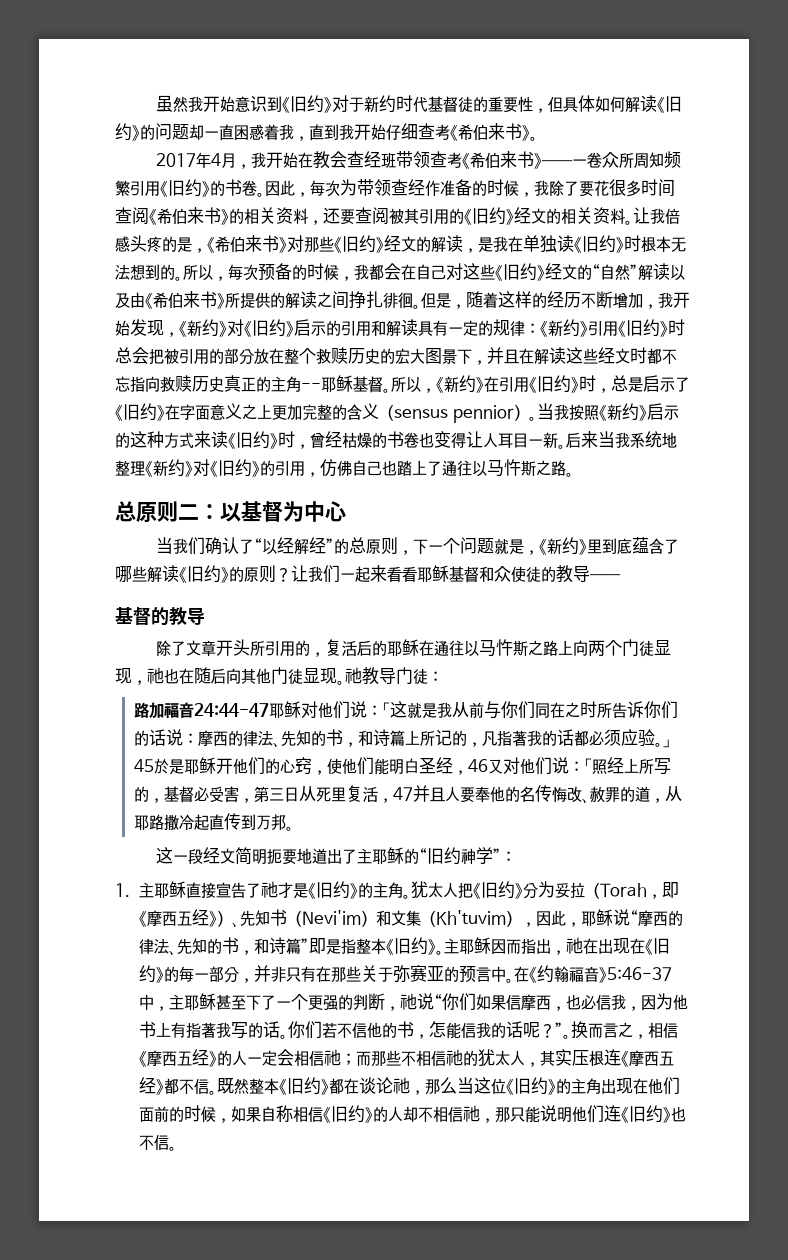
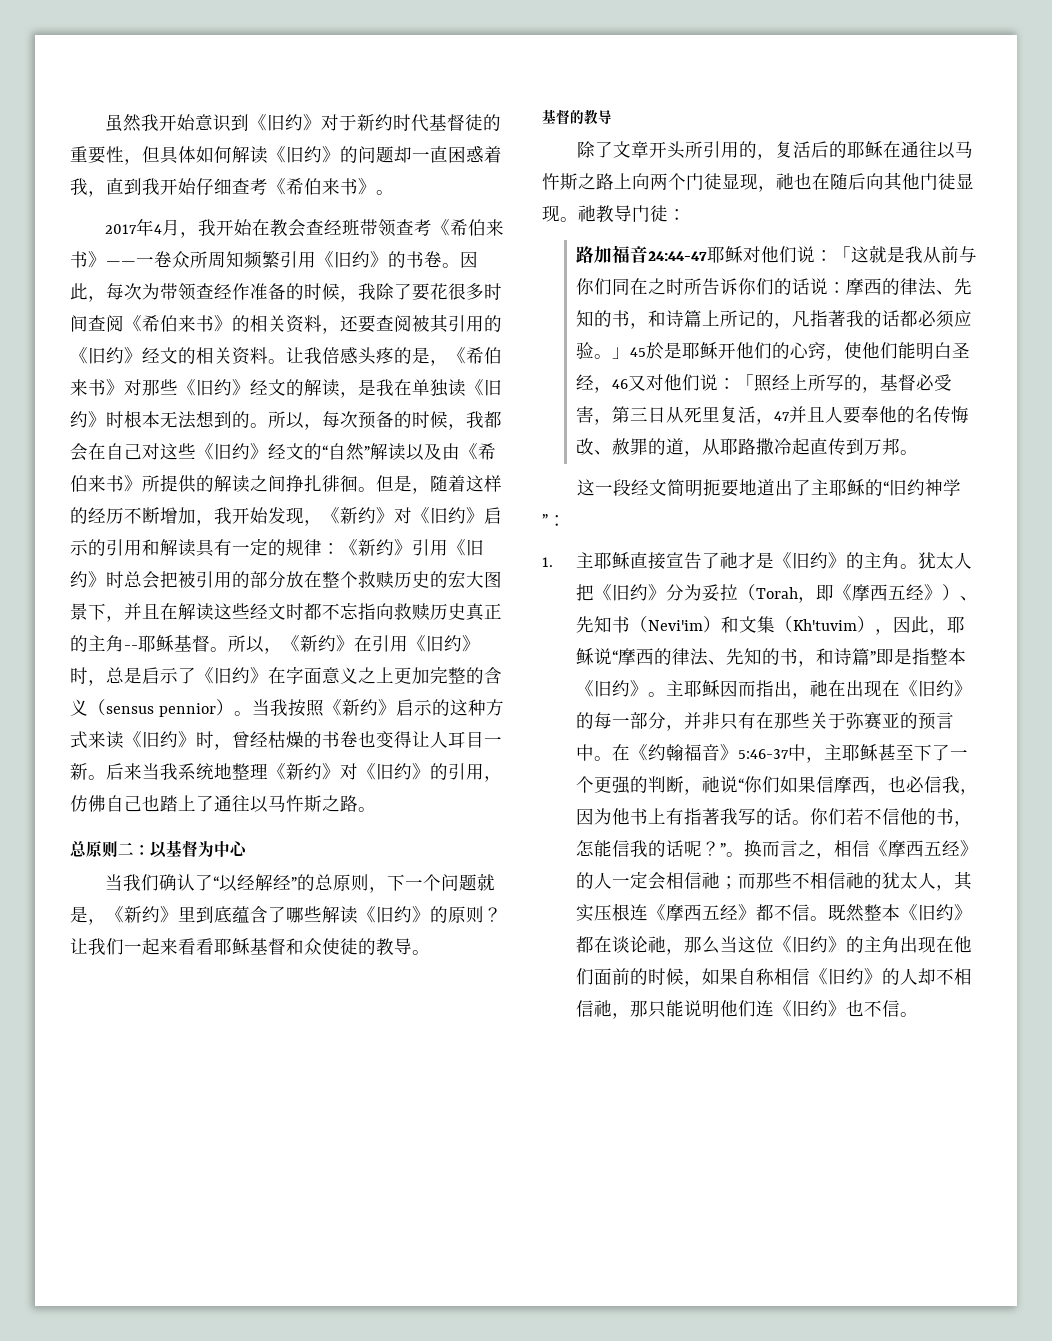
- 让我们一起来看看耶稣基督和众使徒的教导——
+ 让我们一起来看看耶稣基督和众使徒的教导。

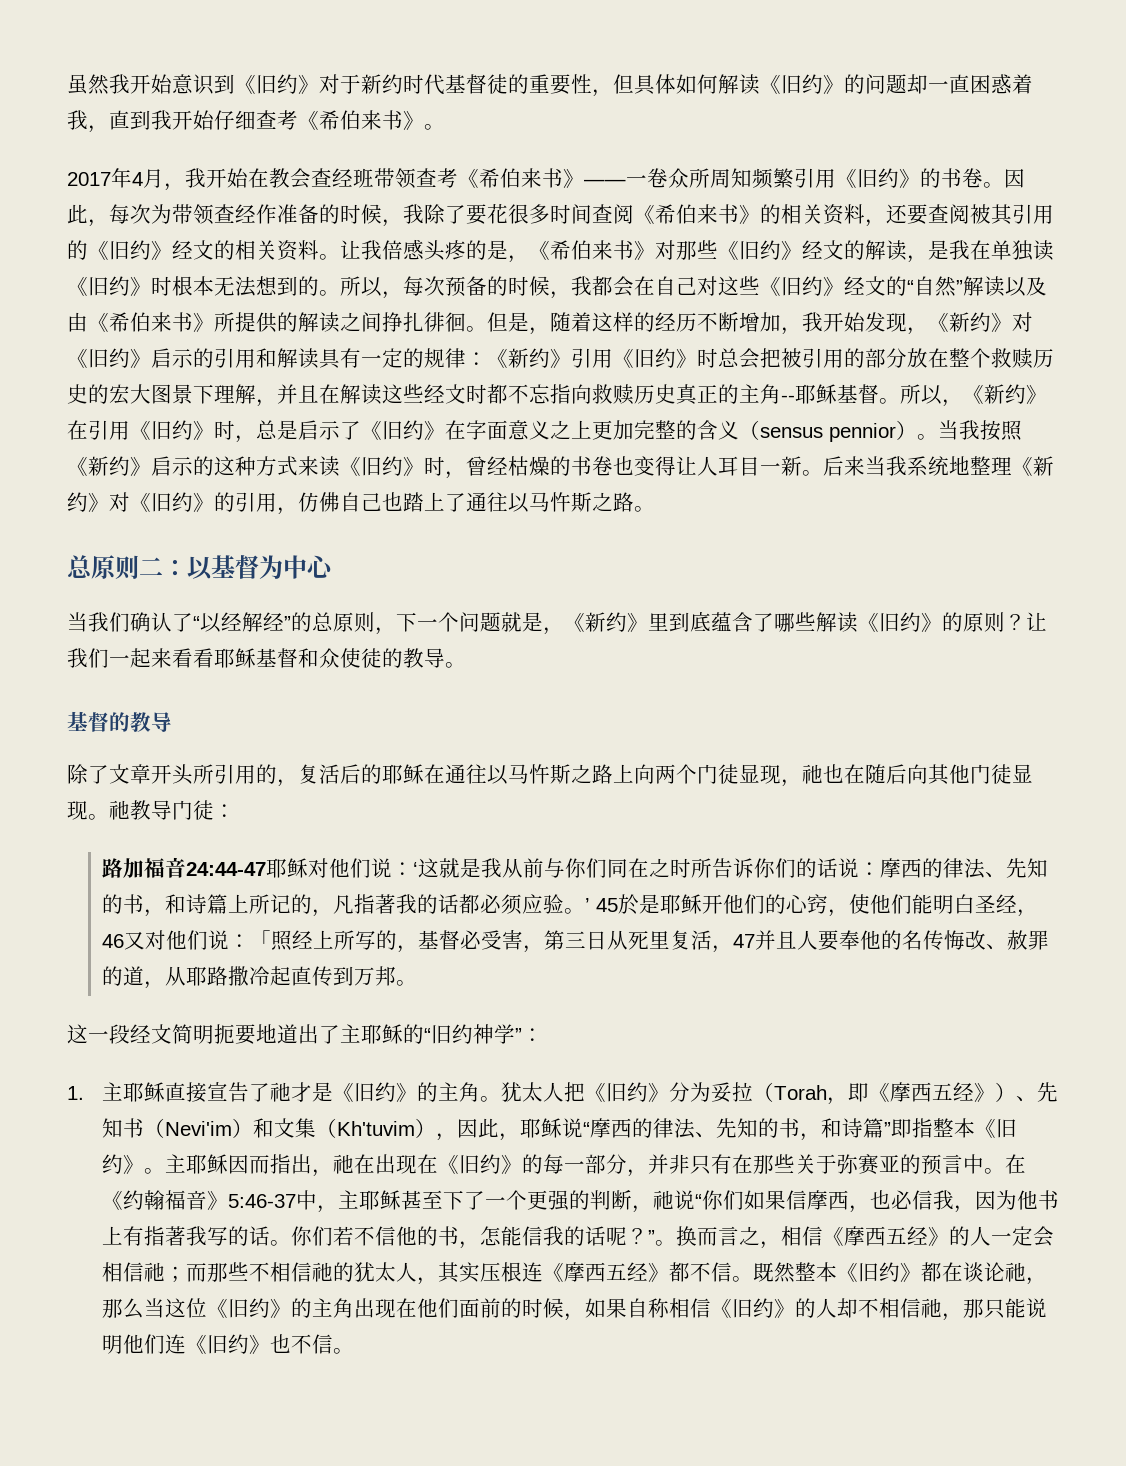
- 但是，随着这样的经历不断增加，我开始发现，《新约》对《旧约》启示的引用和解读具有一定的规律：《新约》引用《旧约》时总会把被引用的部分放在整个救赎历史的宏大图景下，并且在解读这些经文时都不忘指向救赎历史真正的主角--耶稣基督。
+ 但是，随着这样的经历不断增加，我开始发现，《新约》对《旧约》启示的引用和解读具有一定的规律：《新约》引用《旧约》时总会把被引用的部分放在整个救赎历史的宏大图景下理解，并且在解读这些经文时都不忘指向救赎历史真正的主角--耶稣基督。
- 「这就是我从前与你们同在之时所告诉你们的话说：
+ ‘这就是我从前与你们同在之时所告诉你们的话说：
- 摩西的律法、先知的书，和诗篇上所记的，凡指著我的话都必须应验。」45於是耶稣开他们的心窍，使他们能明白圣经，46又对他们说：
+ 摩西的律法、先知的书，和诗篇上所记的，凡指著我的话都必须应验。’ 45於是耶稣开他们的心窍，使他们能明白圣经，46又对他们说：
- 犹太人把《旧约》分为妥拉（Torah，即《摩西五经》）、先知书（Nevi'im）和文集（Kh'tuvim），因此，耶稣说“摩西的律法、先知的书，和诗篇”即是指整本《旧约》。
+ 犹太人把《旧约》分为妥拉（Torah，即《摩西五经》）、先知书（Nevi'im）和文集（Kh'tuvim），因此，耶稣说“摩西的律法、先知的书，和诗篇”即指整本《旧约》。

